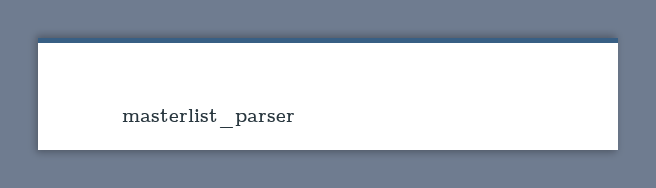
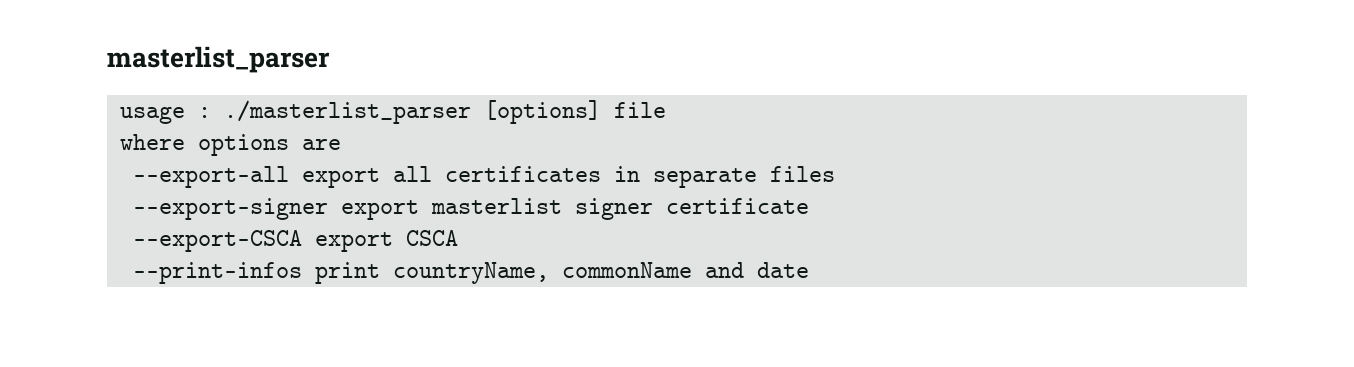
+ usage : ./masterlist_parser [options] file
+ where options are
+ --export-all export all certificates in separate files
+ --export-signer export masterlist signer certificate
+ --export-CSCA export CSCA
+ --print-infos print countryName, commonName and date

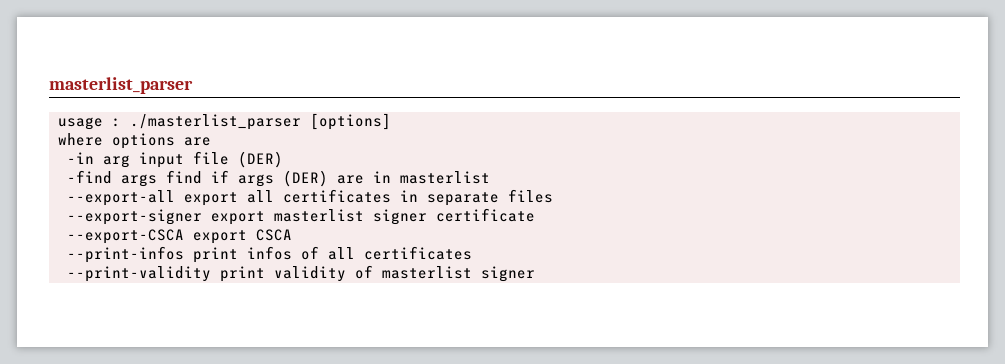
- usage : ./masterlist_parser [options] file
+ usage : ./masterlist_parser [options]
+ -in arg input file (DER)
+ -find args find if args (DER) are in masterlist
- --print-infos print countryName, commonName and date
+ --print-infos print infos of all certificates
+ --print-validity print validity of masterlist signer

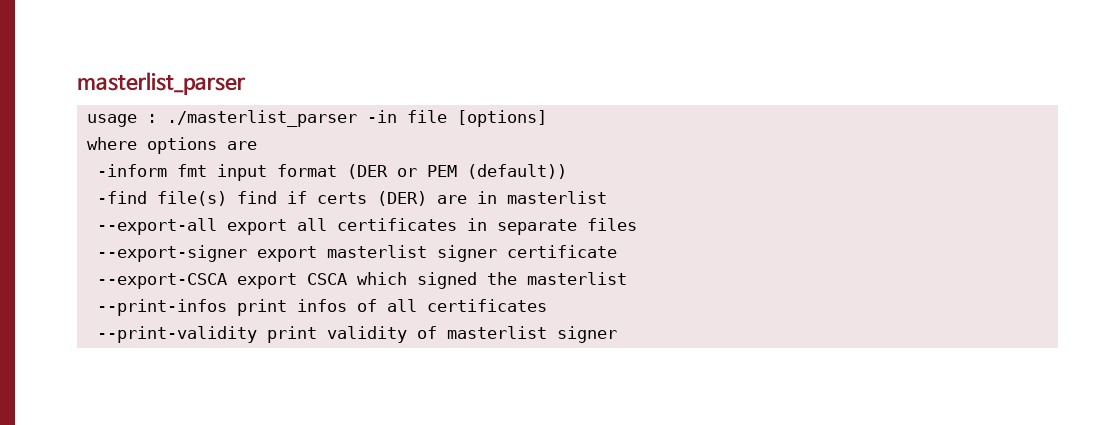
- usage : ./masterlist_parser [options]
+ usage : ./masterlist_parser -in file [options]
- -in arg input file (DER)
+ -inform fmt input format (DER or PEM (default))
- -find args find if args (DER) are in masterlist
+ -find file(s) find if certs (DER) are in masterlist
- --export-CSCA export CSCA
+ --export-CSCA export CSCA which signed the masterlist

